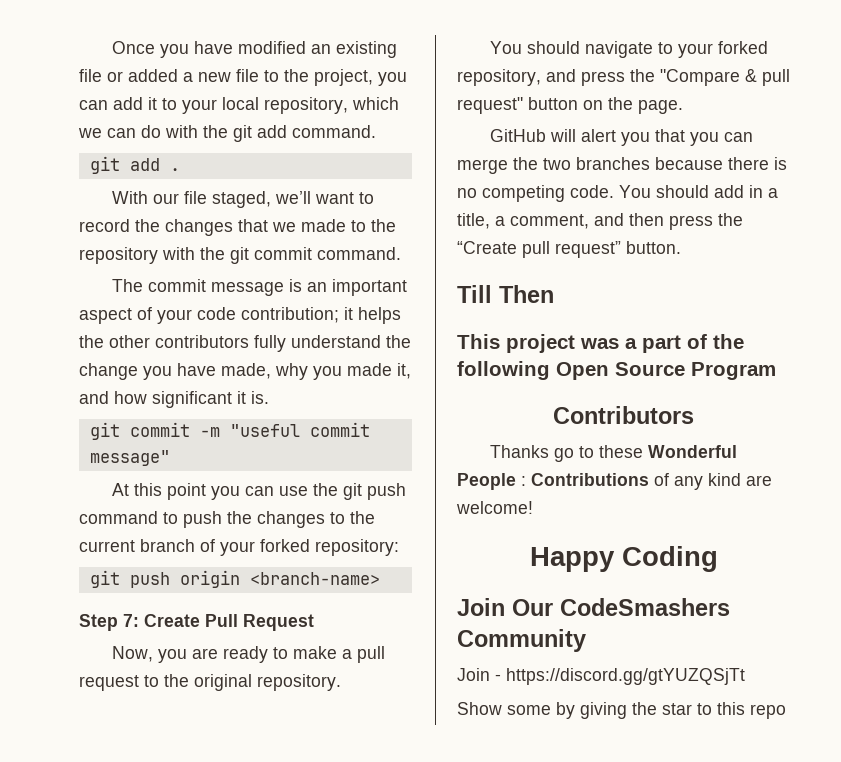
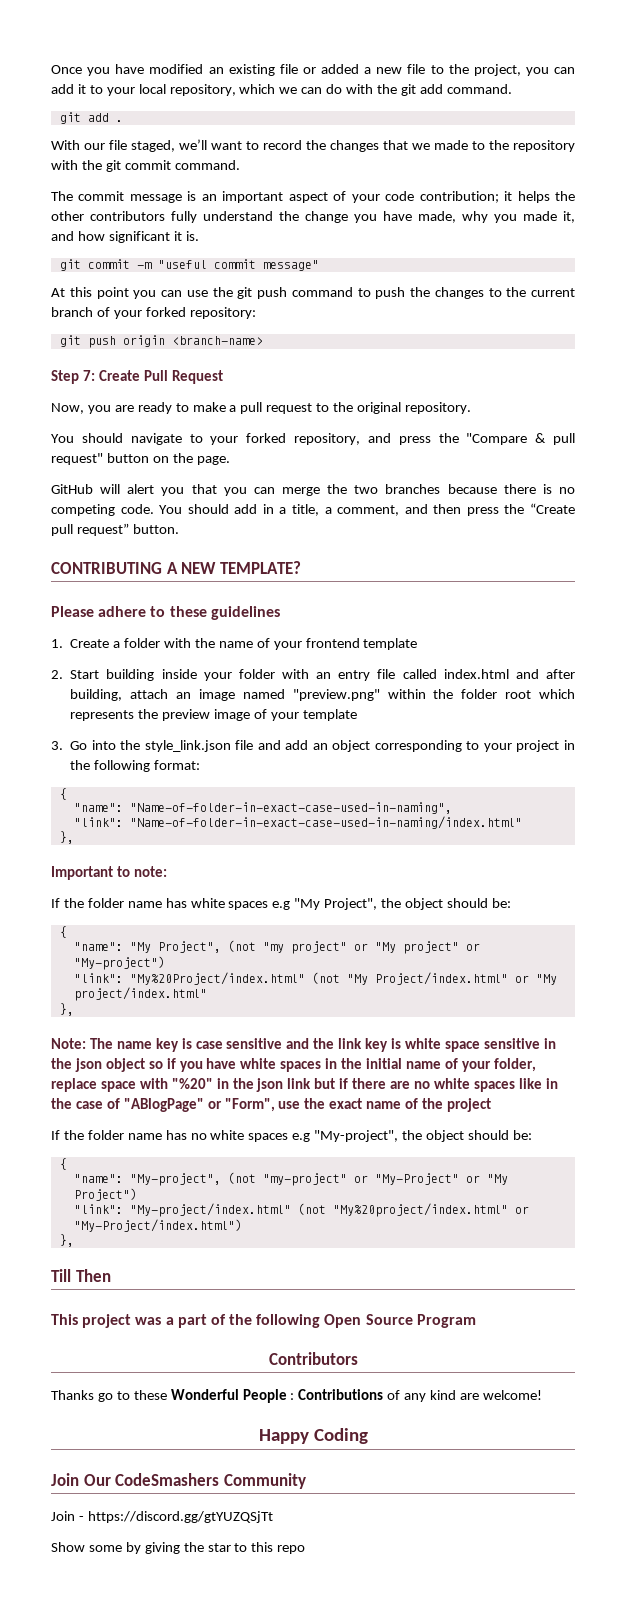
+ CONTRIBUTING A NEW TEMPLATE?
+ Please adhere to these guidelines
+ 1. Create a folder with the name of your frontend template
+ 2. Start building inside your folder with an entry file called index.html and after building, attach an image named "preview.png" within the folder root which represents the preview image of your template
+ 3. Go into the style_link.json file and add an object corresponding to your project in the following format:
+ {
+ "name": "Name-of-folder-in-exact-case-used-in-naming",
+ "link": "Name-of-folder-in-exact-case-used-in-naming/index.html"
+ },
+ Important to note:
+ If the folder name has white spaces e.g "My Project", the object should be:
+ {
+ "name": "My Project", (not "my project" or "My project" or "My-project")
+ "link": "My%20Project/index.html" (not "My Project/index.html" or "My project/index.html"
+ },
+ Note: The name key is case sensitive and the link key is white space sensitive in the json object so if you have white spaces in the initial name of your folder, replace space with "%20" in the json link but if there are no white spaces like in the case of "ABlogPage" or "Form", use the exact name of the project
+ If the folder name has no white spaces e.g "My-project", the object should be:
+ {
+ "name": "My-project", (not "my-project" or "My-Project" or "My Project")
+ "link": "My-project/index.html" (not "My%20project/index.html" or "My-Project/index.html")
+ },

